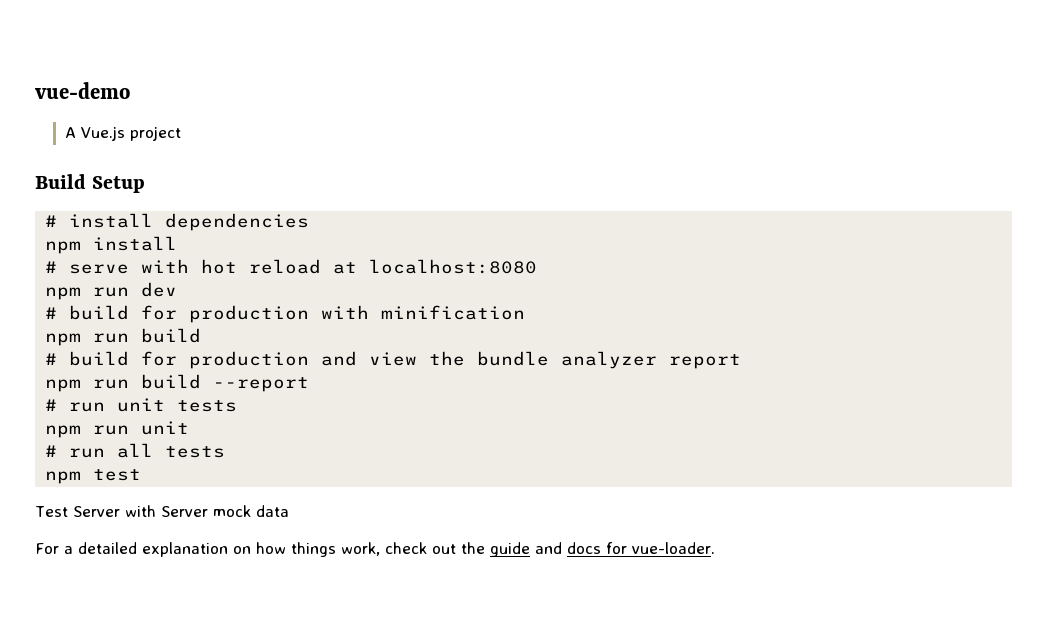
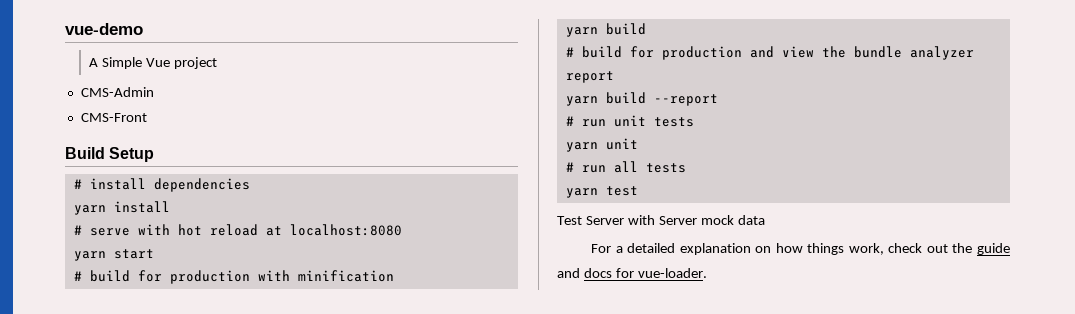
- A Vue.js project
+ A Simple Vue project
+ CMS-Admin
+ CMS-Front
- npm install
+ yarn install
- npm run dev
+ yarn start
  # build for production with minification
- npm run build
+ yarn build
- npm run build --report
+ yarn build --report
- npm run unit
+ yarn unit
- npm test
+ yarn test

